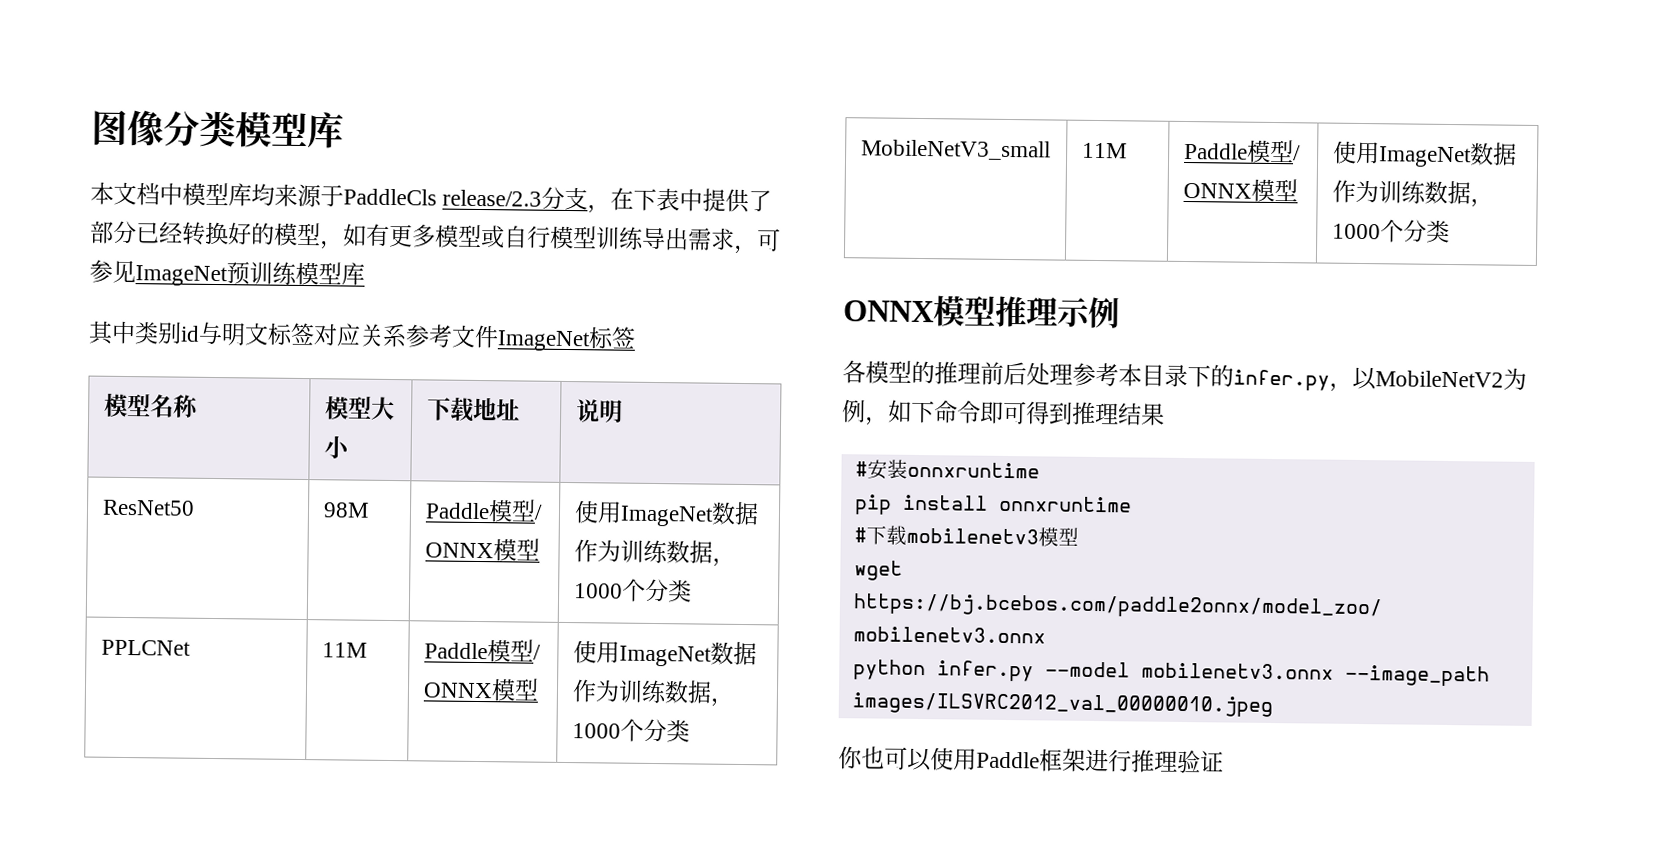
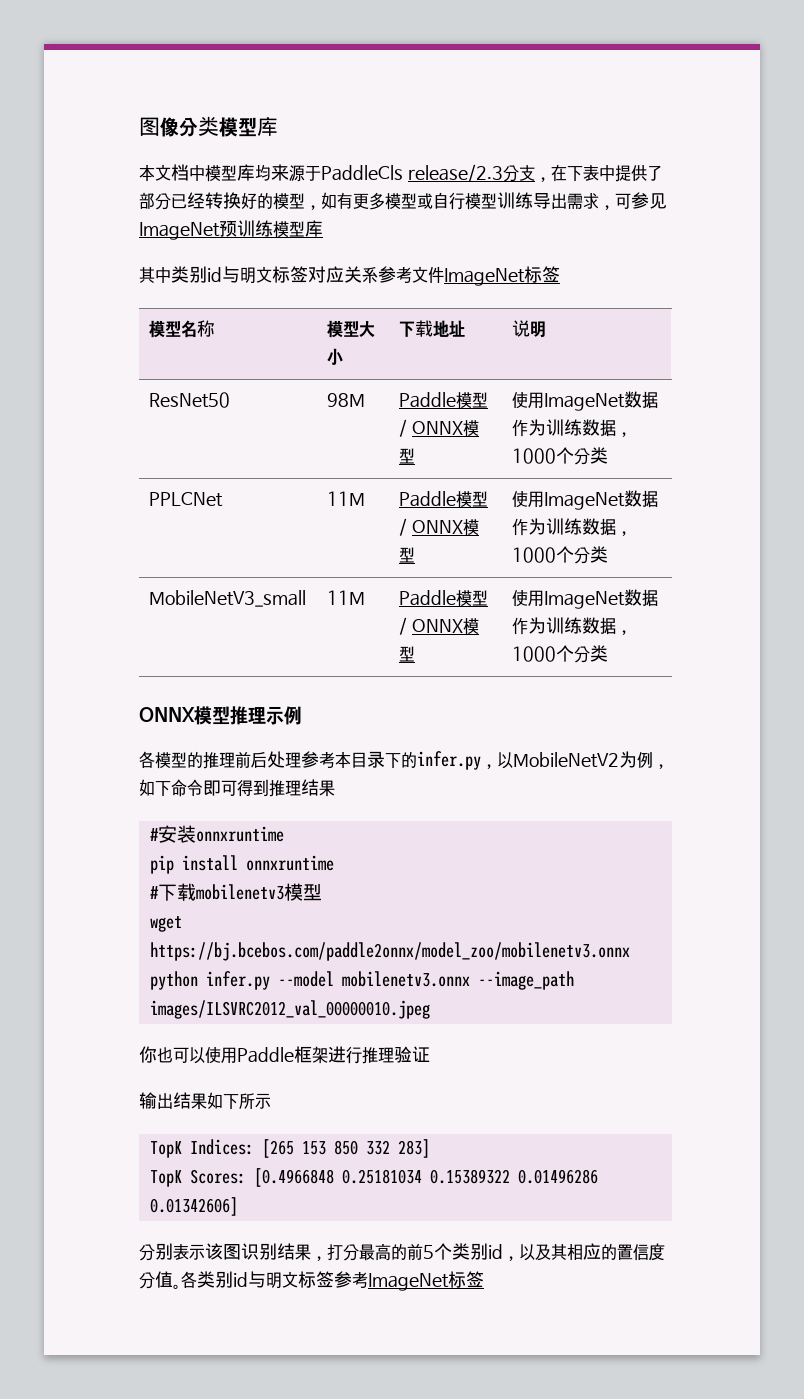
+ 输出结果如下所示
+ TopK Indices: [265 153 850 332 283]
+ TopK Scores: [0.4966848 0.25181034 0.15389322 0.01496286 0.01342606]
+ 分别表示该图识别结果，打分最高的前5个类别id，以及其相应的置信度分值。各类别id与明文标签参考ImageNet标签

